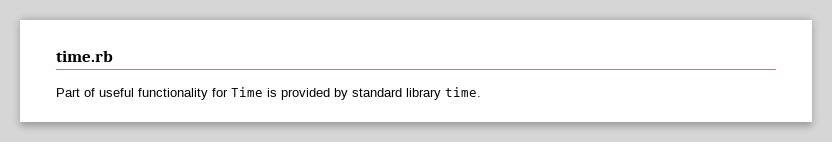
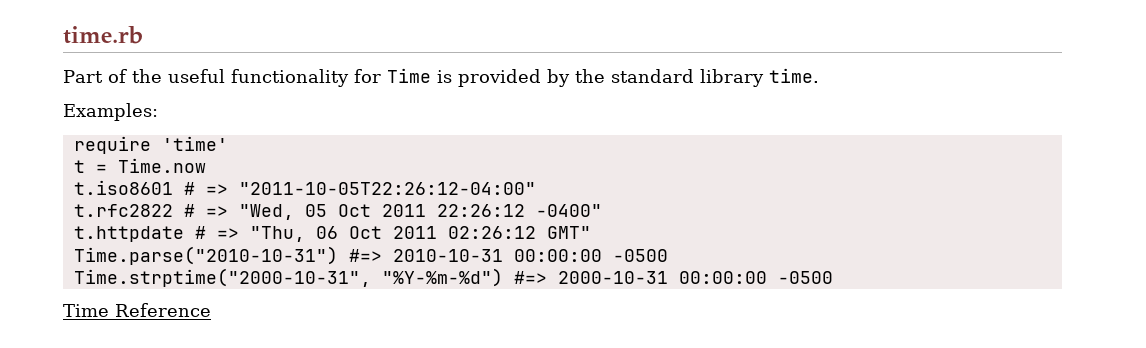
- Part of useful functionality for Time is provided by standard library time.
+ Part of the useful functionality for Time is provided by the standard library time.
+ Examples:
+ require 'time'
+ t = Time.now
+ t.iso8601 # => "2011-10-05T22:26:12-04:00"
+ t.rfc2822 # => "Wed, 05 Oct 2011 22:26:12 -0400"
+ t.httpdate # => "Thu, 06 Oct 2011 02:26:12 GMT"
+ Time.parse("2010-10-31") #=> 2010-10-31 00:00:00 -0500
+ Time.strptime("2000-10-31", "%Y-%m-%d") #=> 2000-10-31 00:00:00 -0500
+ Time Reference

